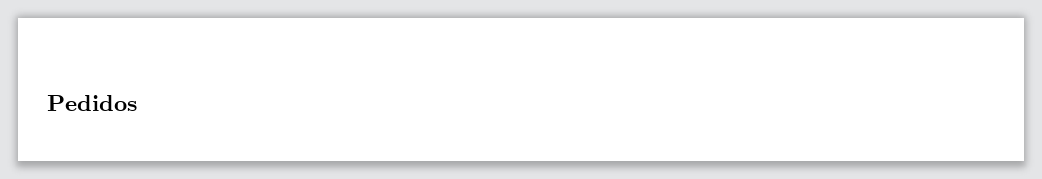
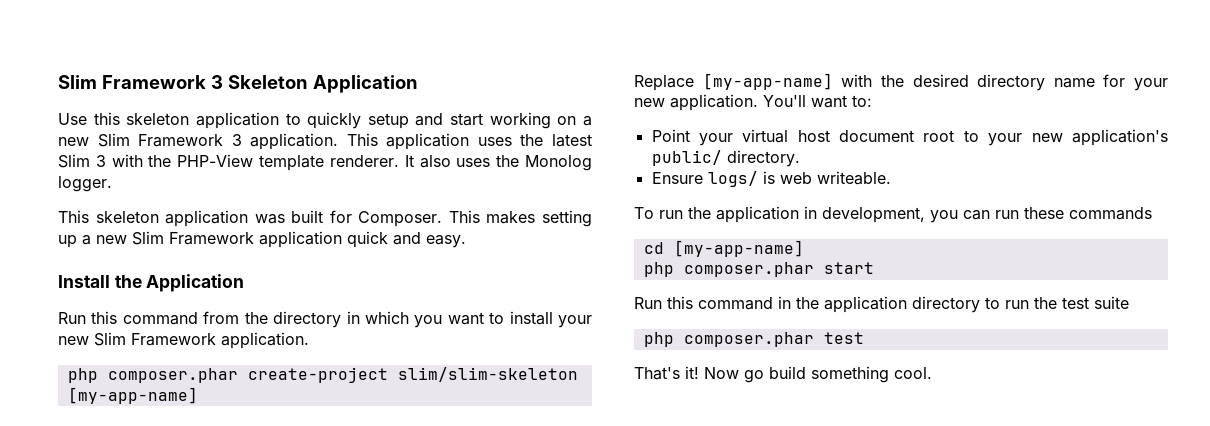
- Pedidos
+ Slim Framework 3 Skeleton Application
+ Use this skeleton application to quickly setup and start working on a new Slim Framework 3 application. This application uses the latest Slim 3 with the PHP-View template renderer. It also uses the Monolog logger.
+ This skeleton application was built for Composer. This makes setting up a new Slim Framework application quick and easy.
+ Install the Application
+ Run this command from the directory in which you want to install your new Slim Framework application.
+ php composer.phar create-project slim/slim-skeleton [my-app-name]
+ Replace [my-app-name] with the desired directory name for your new application. You'll want to:
+ Point your virtual host document root to your new application's public/ directory.
+ Ensure logs/ is web writeable.
+ To run the application in development, you can run these commands
+ cd [my-app-name]
+ php composer.phar start
+ Run this command in the application directory to run the test suite
+ php composer.phar test
+ That's it! Now go build something cool.

